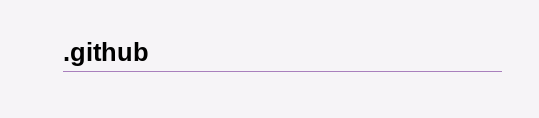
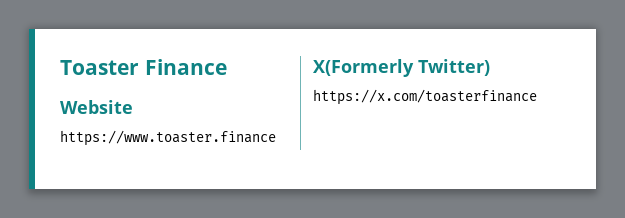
- .github
+ Toaster Finance
+ Website
+ https://www.toaster.finance
+ X(Formerly Twitter)
+ https://x.com/toasterfinance

